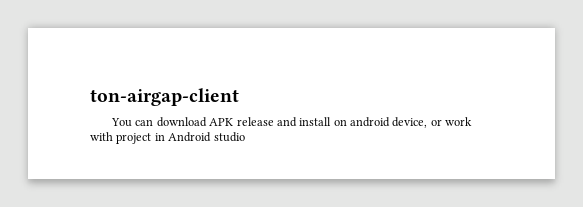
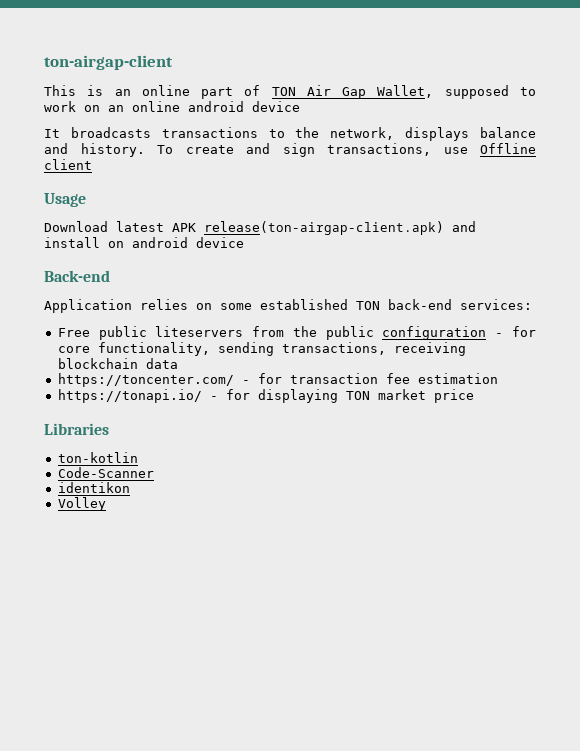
- You can download APK release and install on android device, or work with project in Android studio
+ This is an online part of TON Air Gap Wallet, supposed to work on an online android device
+ It broadcasts transactions to the network, displays balance and history. To create and sign transactions, use Offline client
+ Usage
+ Download latest APK release(ton-airgap-client.apk) and install on android device
+ Back-end
+ Application relies on some established TON back-end services:
+ Free public liteservers from the public configuration - for core functionality, sending transactions, receiving blockchain data
+ https://toncenter.com/ - for transaction fee estimation
+ https://tonapi.io/ - for displaying TON market price
+ Libraries
+ ton-kotlin
+ Code-Scanner
+ identikon
+ Volley

